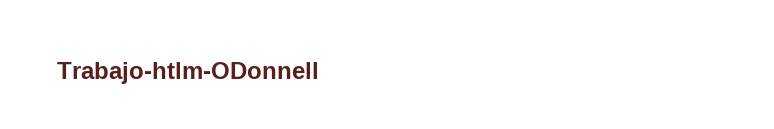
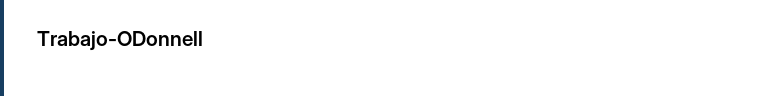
- Trabajo-htlm-ODonnell
+ Trabajo-ODonnell

